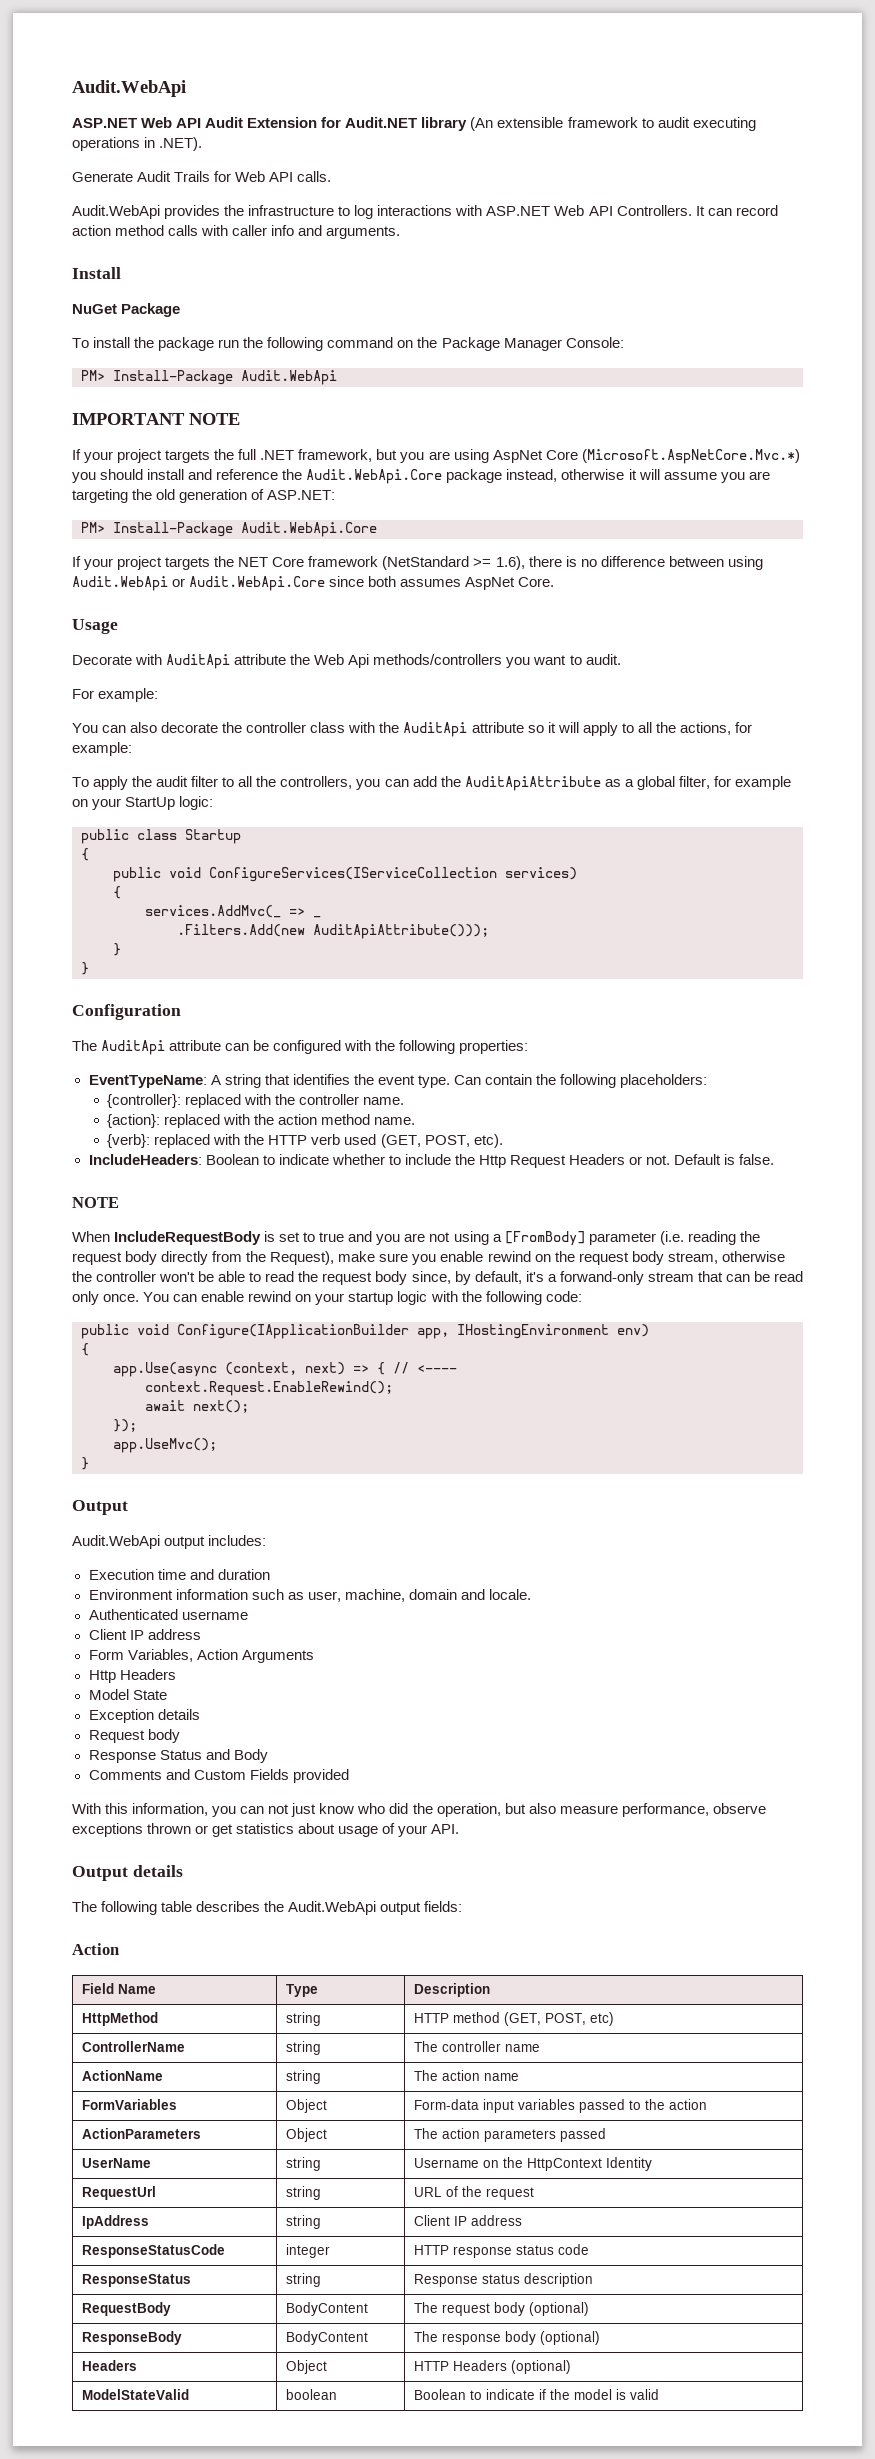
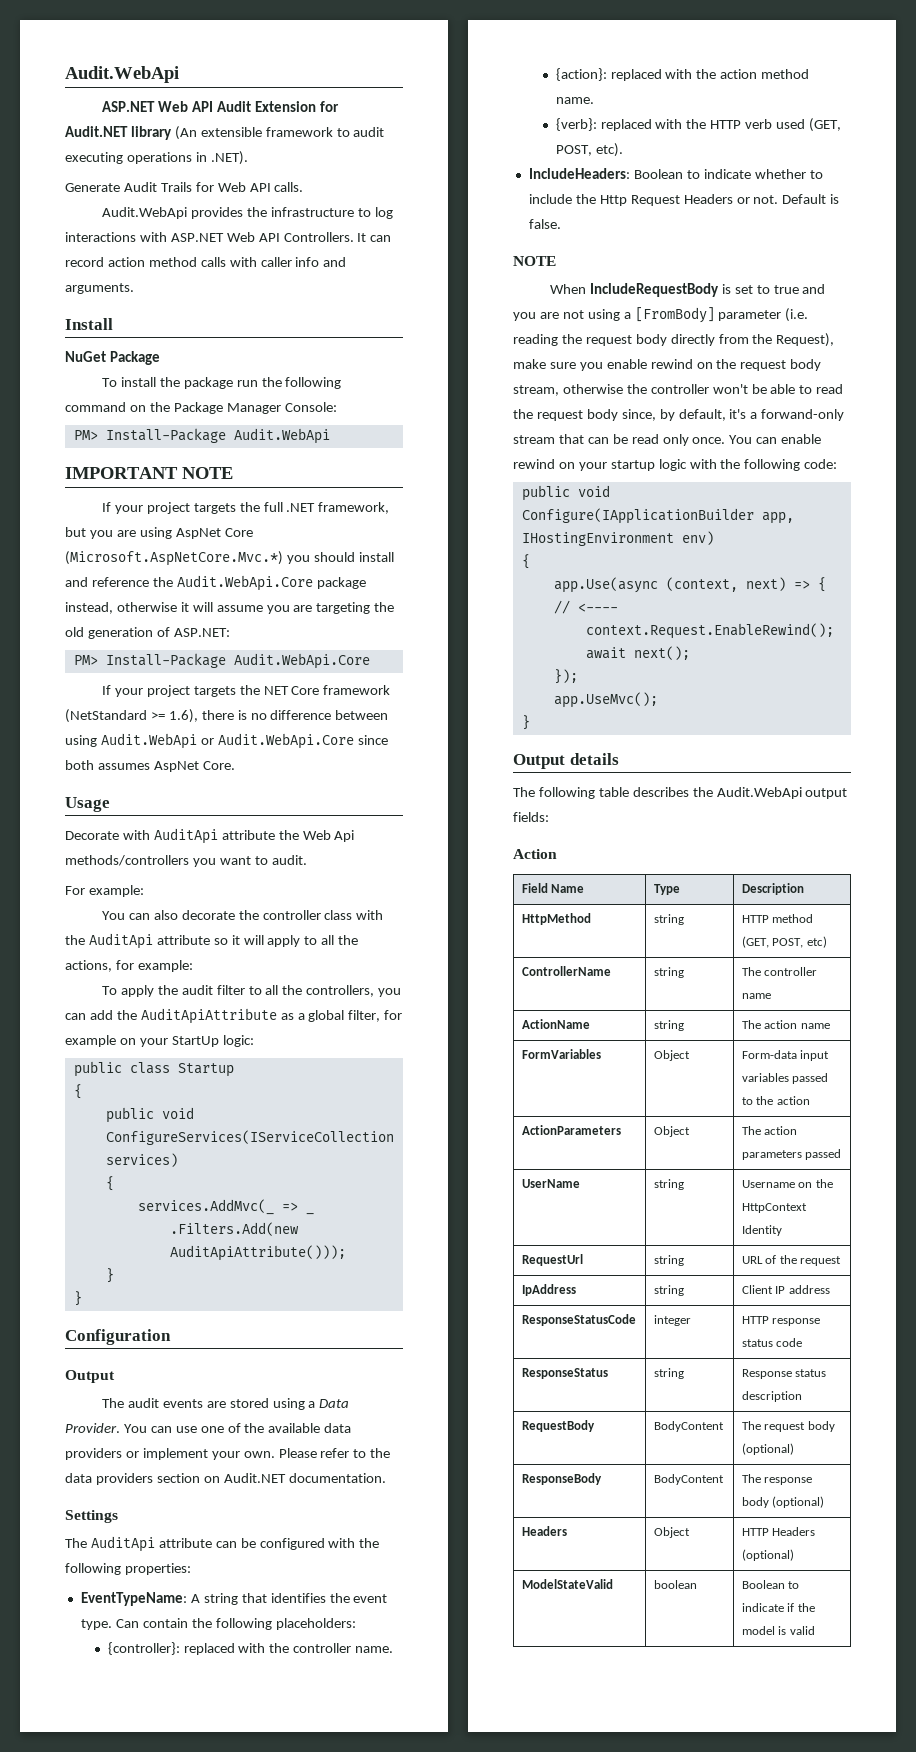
  Configuration
+ Output
+ The audit events are stored using a Data Provider. You can use one of the available data providers or implement your own. Please refer to the data providers section on Audit.NET documentation.
+ Settings
  app.UseMvc();
  }
- Output
- Audit.WebApi output includes:
- Execution time and duration
- Environment information such as user, machine, domain and locale.
- Authenticated username
- Client IP address
- Form Variables, Action Arguments
- Http Headers
- Model State
- Exception details
- Request body
- Response Status and Body
- Comments and Custom Fields provided
- With this information, you can not just know who did the operation, but also measure performance, observe exceptions thrown or get statistics about usage of your API.

